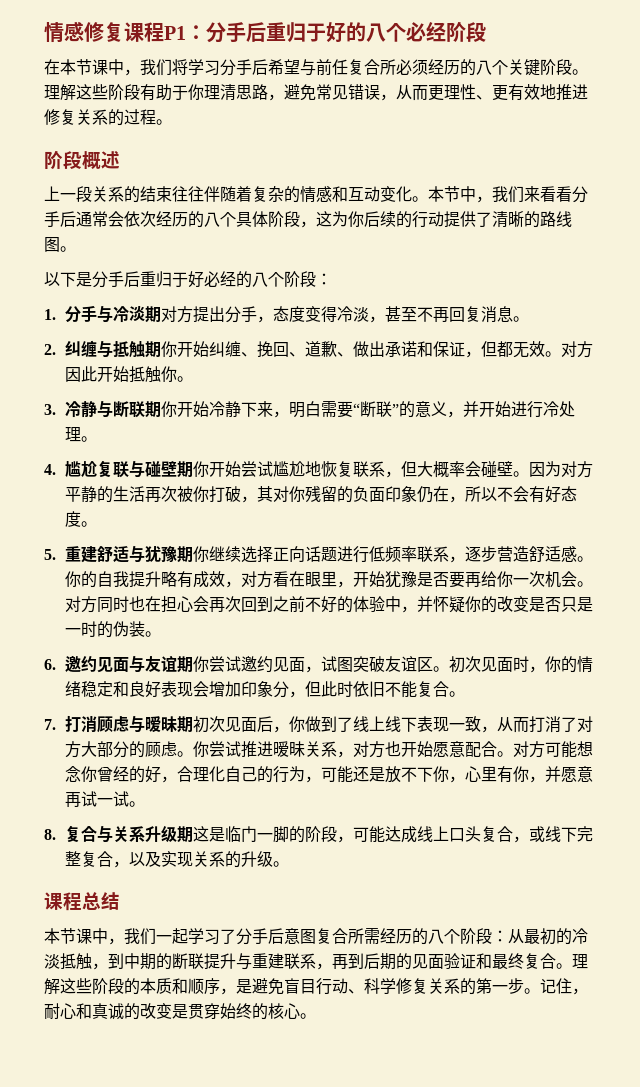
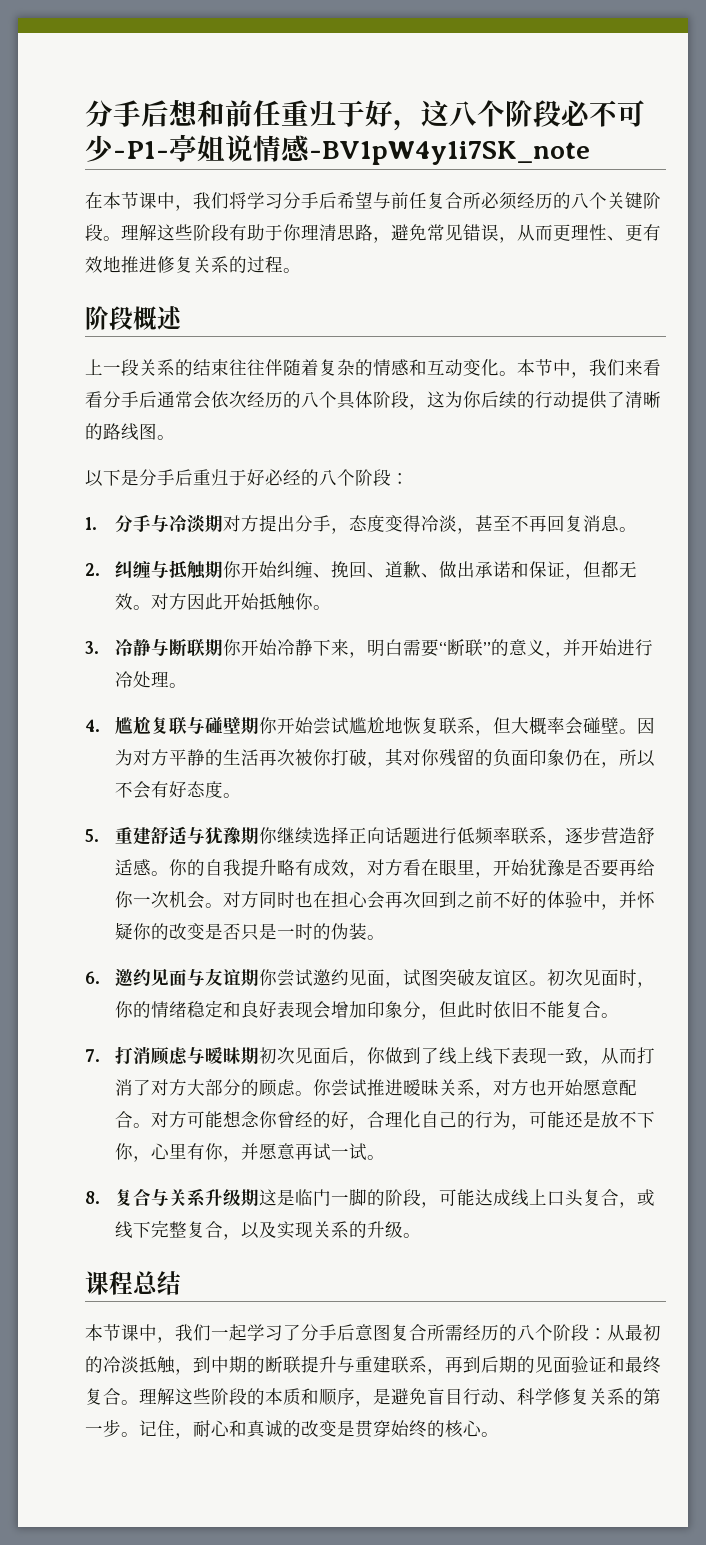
- 情感修复课程P1：分手后重归于好的八个必经阶段
+ 分手后想和前任重归于好，这八个阶段必不可少-P1-亭姐说情感-BV1pW4y1i7SK_note

